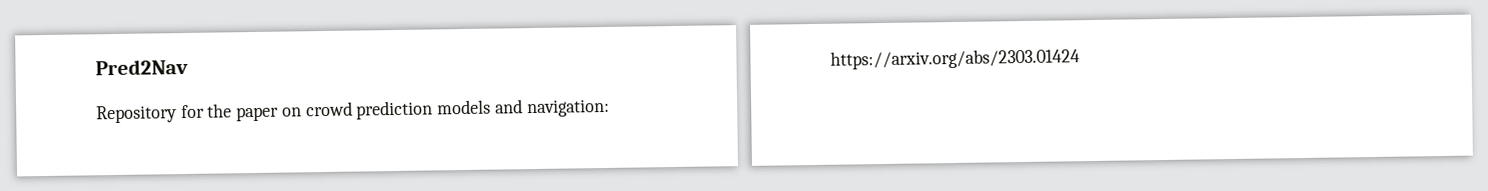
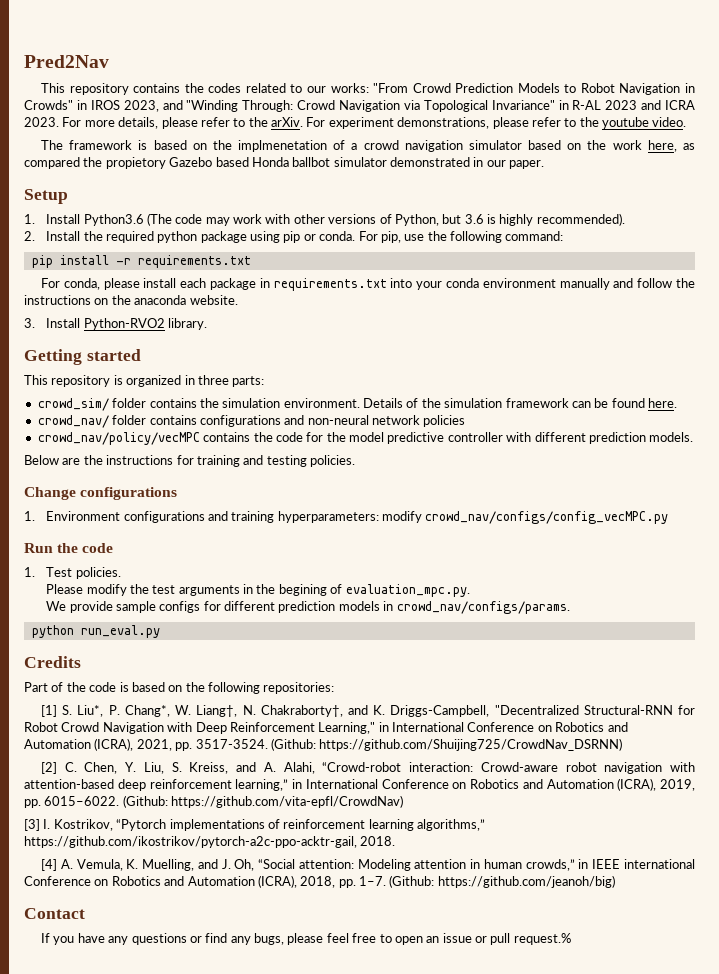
- Repository for the paper on crowd prediction models and navigation: https://arxiv.org/abs/2303.01424
+ This repository contains the codes related to our works: "From Crowd Prediction Models to Robot Navigation in Crowds" in IROS 2023, and "Winding Through: Crowd Navigation via Topological Invariance" in R-AL 2023 and ICRA 2023. For more details, please refer to the arXiv. For experiment demonstrations, please refer to the youtube video.
+ The framework is based on the implmenetation of a crowd navigation simulator based on the work here, as compared the propietory Gazebo based Honda ballbot simulator demonstrated in our paper.
+ Setup
+ 1. Install Python3.6 (The code may work with other versions of Python, but 3.6 is highly recommended).
+ 2. Install the required python package using pip or conda. For pip, use the following command:
+ pip install -r requirements.txt
+ For conda, please install each package in requirements.txt into your conda environment manually and follow the instructions on the anaconda website.
+ 3. Install Python-RVO2 library.
+ Getting started
+ This repository is organized in three parts:
+ crowd_sim/ folder contains the simulation environment. Details of the simulation framework can be found here.
+ crowd_nav/ folder contains configurations and non-neural network policies
+ crowd_nav/policy/vecMPC contains the code for the model predictive controller with different prediction models.
+ Below are the instructions for training and testing policies.
+ Change configurations
+ 1. Environment configurations and training hyperparameters: modify crowd_nav/configs/config_vecMPC.py
+ Run the code
+ 1. Test policies.
+ Please modify the test arguments in the begining of evaluation_mpc.py.
+ We provide sample configs for different prediction models in crowd_nav/configs/params.
+ python run_eval.py
+ Credits
+ Part of the code is based on the following repositories:
+ [1] S. Liu*, P. Chang*, W. Liang†, N. Chakraborty†, and K. Driggs-Campbell, "Decentralized Structural-RNN for Robot Crowd Navigation with Deep Reinforcement Learning," in International Conference on Robotics and Automation (ICRA), 2021, pp. 3517-3524. (Github: https://github.com/Shuijing725/CrowdNav_DSRNN)
+ [2] C. Chen, Y. Liu, S. Kreiss, and A. Alahi, “Crowd-robot interaction: Crowd-aware robot navigation with attention-based deep reinforcement learning,” in International Conference on Robotics and Automation (ICRA), 2019, pp. 6015–6022. (Github: https://github.com/vita-epfl/CrowdNav)
+ [3] I. Kostrikov, “Pytorch implementations of reinforcement learning algorithms,” https://github.com/ikostrikov/pytorch-a2c-ppo-acktr-gail, 2018.
+ [4] A. Vemula, K. Muelling, and J. Oh, “Social attention: Modeling attention in human crowds,” in IEEE international Conference on Robotics and Automation (ICRA), 2018, pp. 1–7. (Github: https://github.com/jeanoh/big)
+ Contact
+ If you have any questions or find any bugs, please feel free to open an issue or pull request.%

